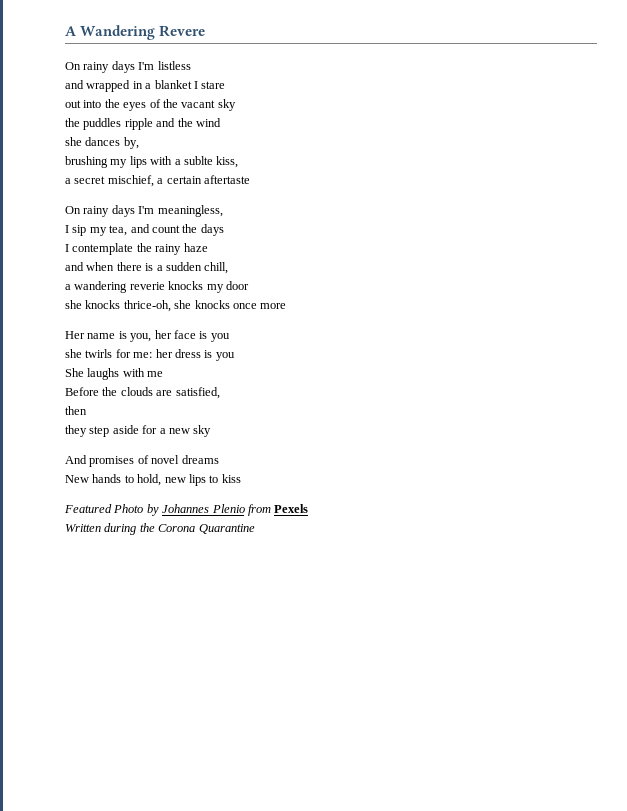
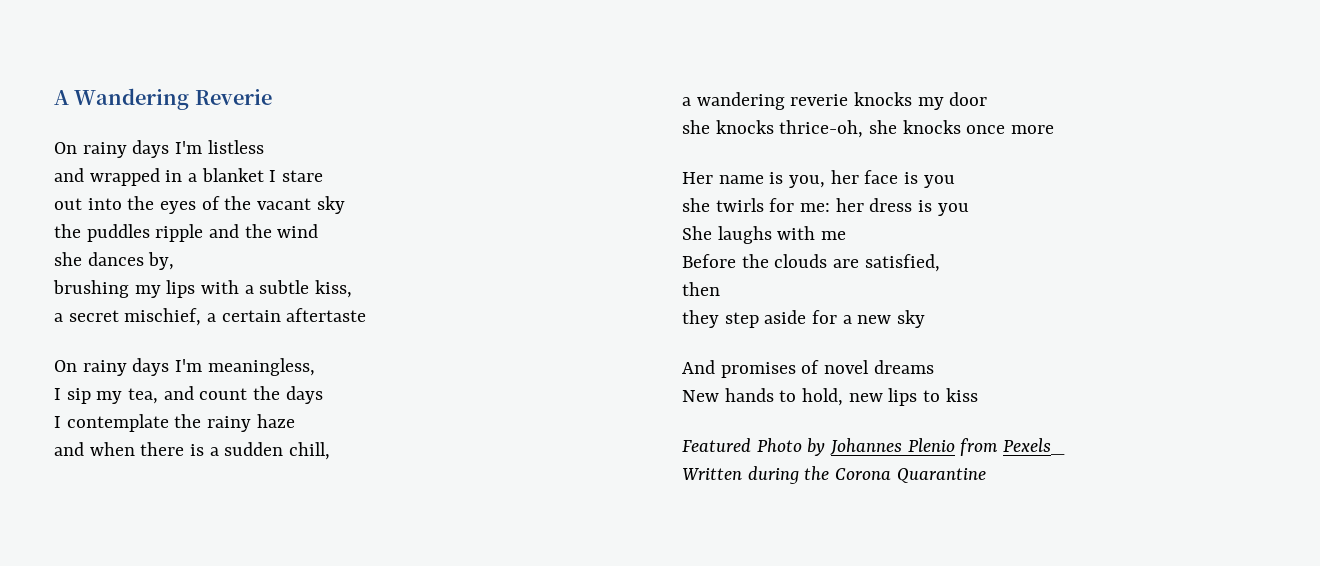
- A Wandering Revere
+ A Wandering Reverie
- brushing my lips with a sublte kiss,
+ brushing my lips with a subtle kiss,
- Featured Photo by Johannes Plenio from Pexels
+ Featured Photo by Johannes Plenio from Pexels_

